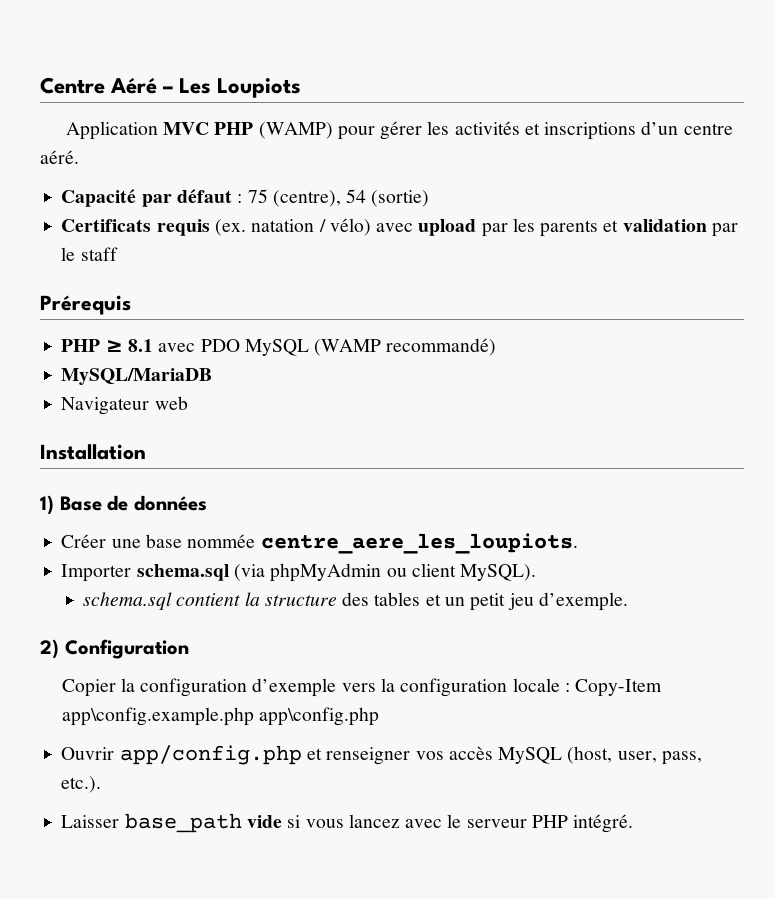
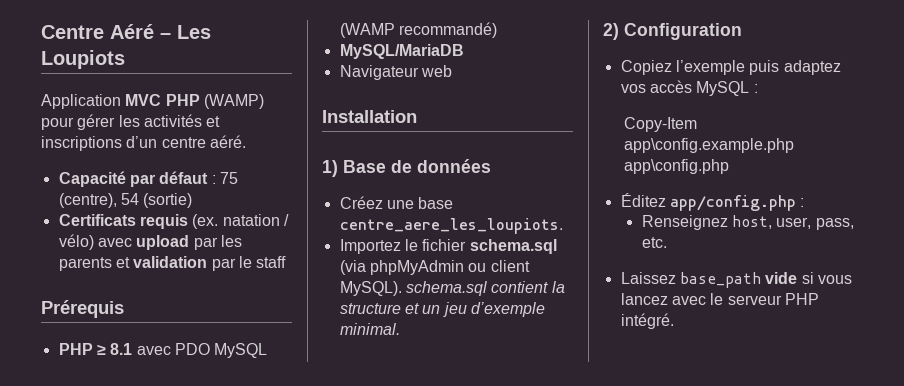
- Créer une base nommée centre_aere_les_loupiots.
+ Créez une base centre_aere_les_loupiots.
- Importer schema.sql (via phpMyAdmin ou client MySQL).
- schema.sql contient la structure des tables et un petit jeu d’exemple.
+ Importez le fichier schema.sql (via phpMyAdmin ou client MySQL). schema.sql contient la structure et un jeu d’exemple minimal.
  2) Configuration
- Copier la configuration d’exemple vers la configuration locale : Copy-Item app\config.example.php app\config.php
+ Copiez l’exemple puis adaptez vos accès MySQL :
+ Copy-Item app\config.example.php app\config.php
- Ouvrir app/config.php et renseigner vos accès MySQL (host, user, pass, etc.).
- Laisser base_path vide si vous lancez avec le serveur PHP intégré.
+ Éditez app/config.php :
+ Renseignez host, user, pass, etc.
+ Laissez base_path vide si vous lancez avec le serveur PHP intégré.

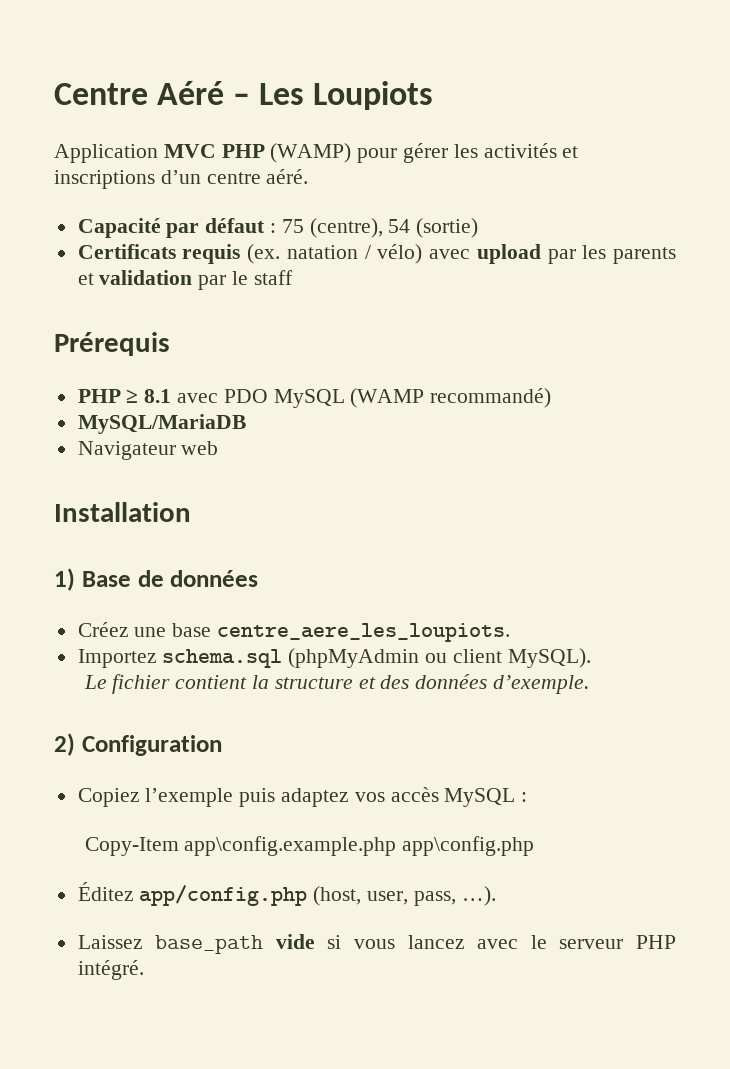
- Importez le fichier schema.sql (via phpMyAdmin ou client MySQL). schema.sql contient la structure et un jeu d’exemple minimal.
+ Importez schema.sql (phpMyAdmin ou client MySQL).
+ Le fichier contient la structure et des données d’exemple.
- Éditez app/config.php :
- Renseignez host, user, pass, etc.
+ Éditez app/config.php (host, user, pass, …).

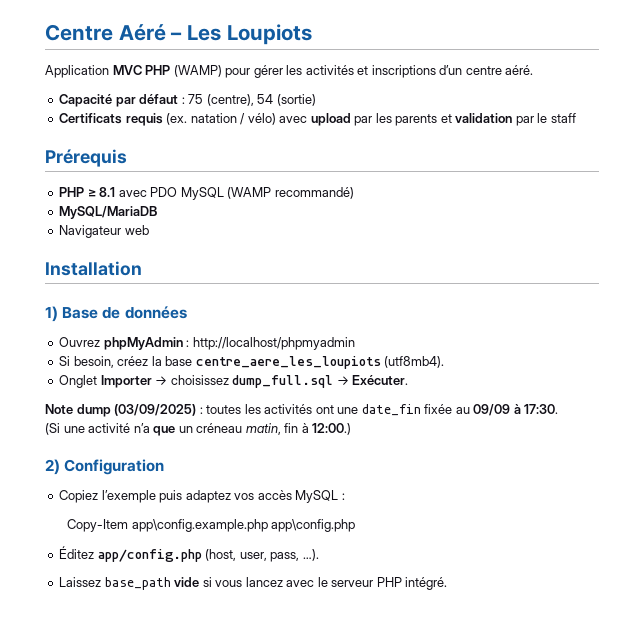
- Créez une base centre_aere_les_loupiots.
- Importez schema.sql (phpMyAdmin ou client MySQL).
- Le fichier contient la structure et des données d’exemple.
+ Ouvrez phpMyAdmin : http://localhost/phpmyadmin
+ Si besoin, créez la base centre_aere_les_loupiots (utf8mb4).
+ Onglet Importer → choisissez dump_full.sql → Exécuter.
+ Note dump (03/09/2025) : toutes les activités ont une date_fin fixée au 09/09 à 17:30.
+ (Si une activité n’a que un créneau matin, fin à 12:00.)

